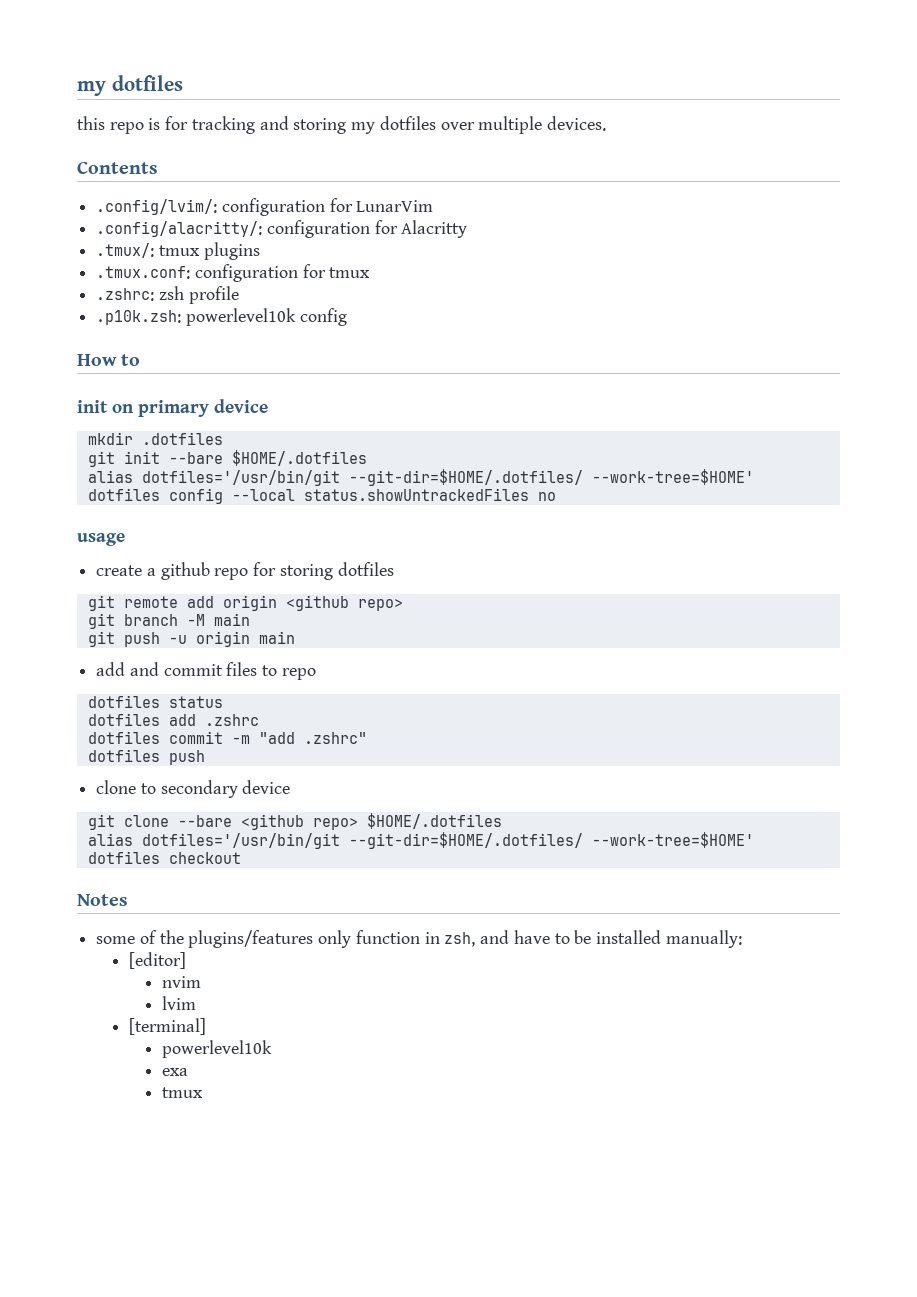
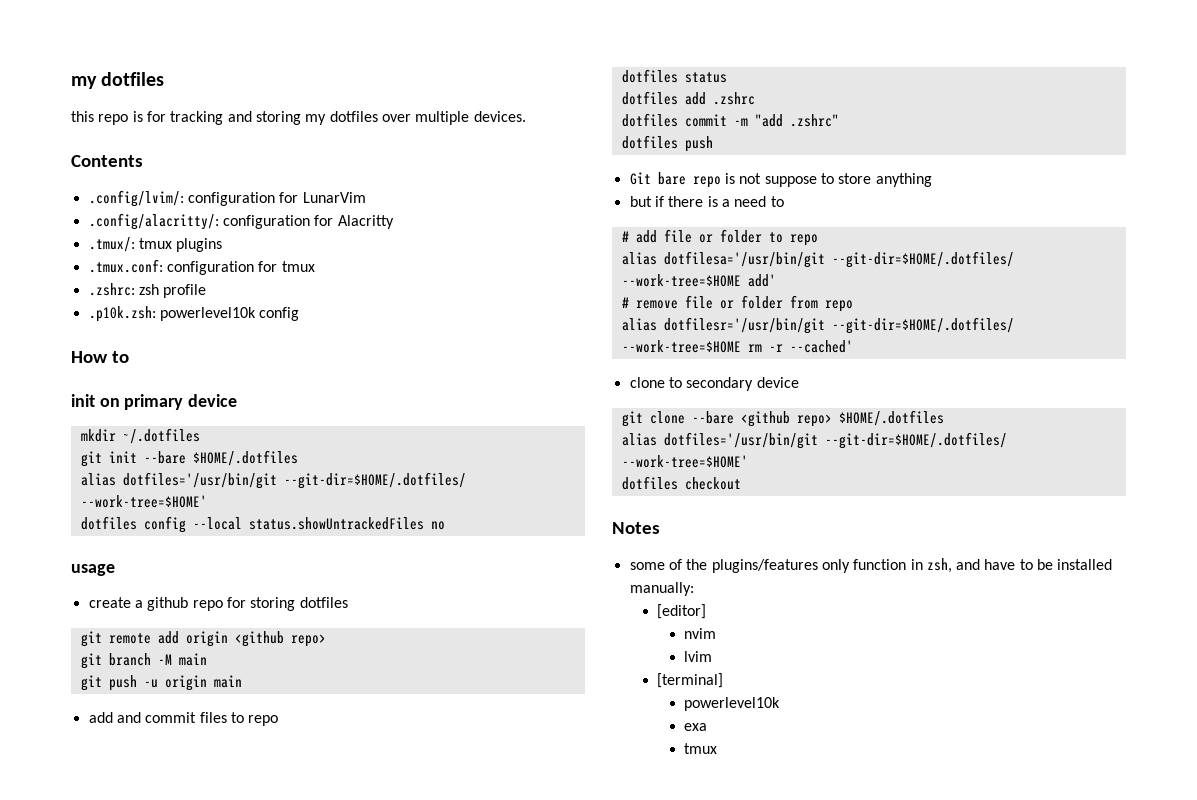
- mkdir .dotfiles
+ mkdir ~/.dotfiles
+ Git bare repo is not suppose to store anything
+ but if there is a need to
+ # add file or folder to repo
+ alias dotfilesa='/usr/bin/git --git-dir=$HOME/.dotfiles/ --work-tree=$HOME add'
+ # remove file or folder from repo
+ alias dotfilesr='/usr/bin/git --git-dir=$HOME/.dotfiles/ --work-tree=$HOME rm -r --cached'

